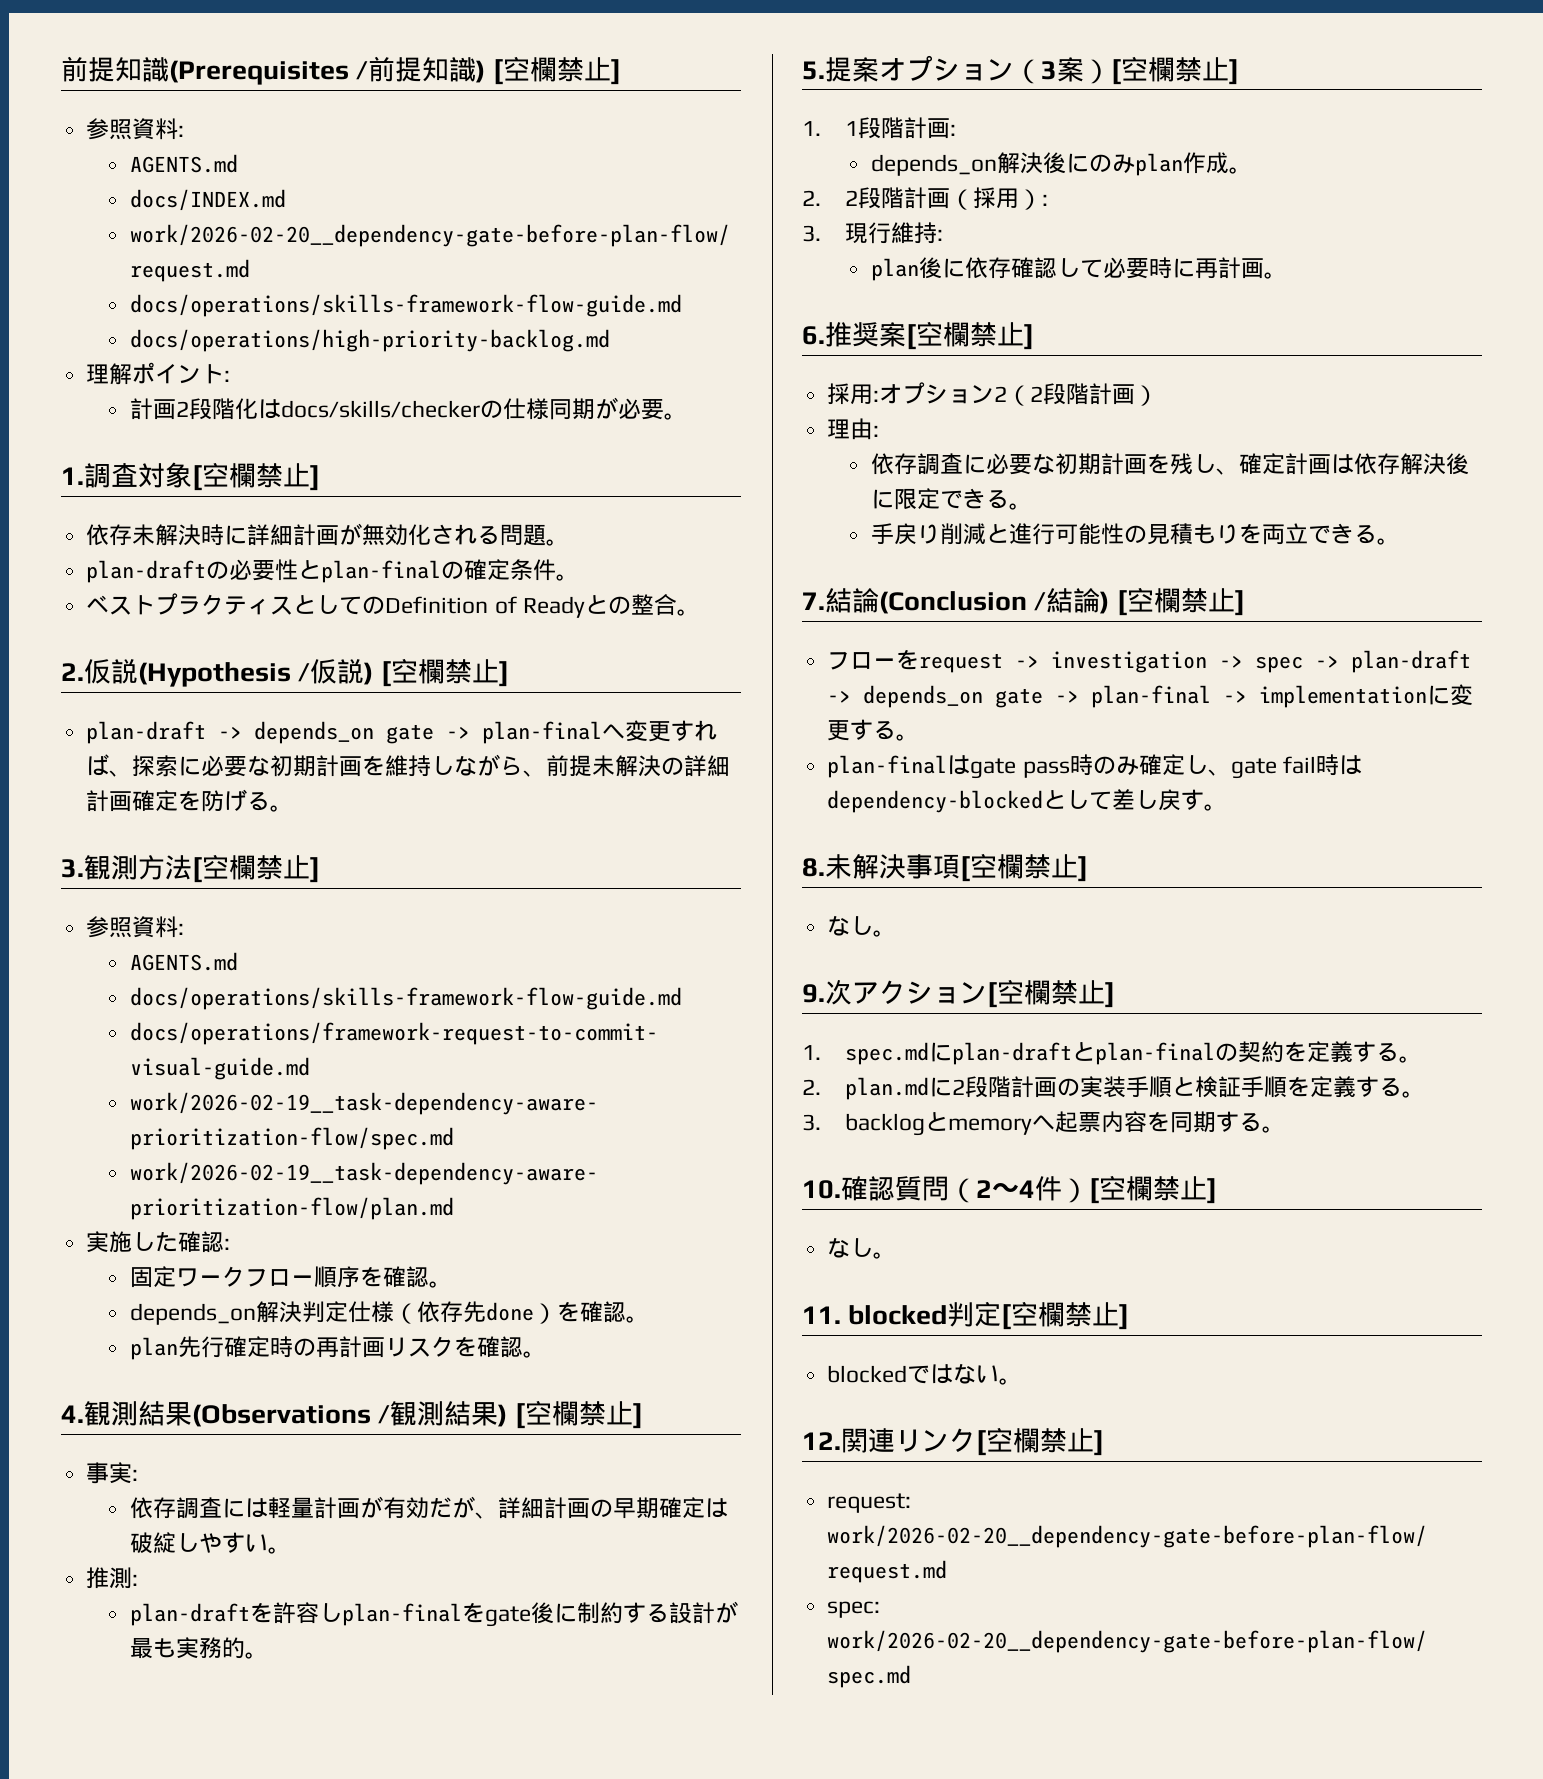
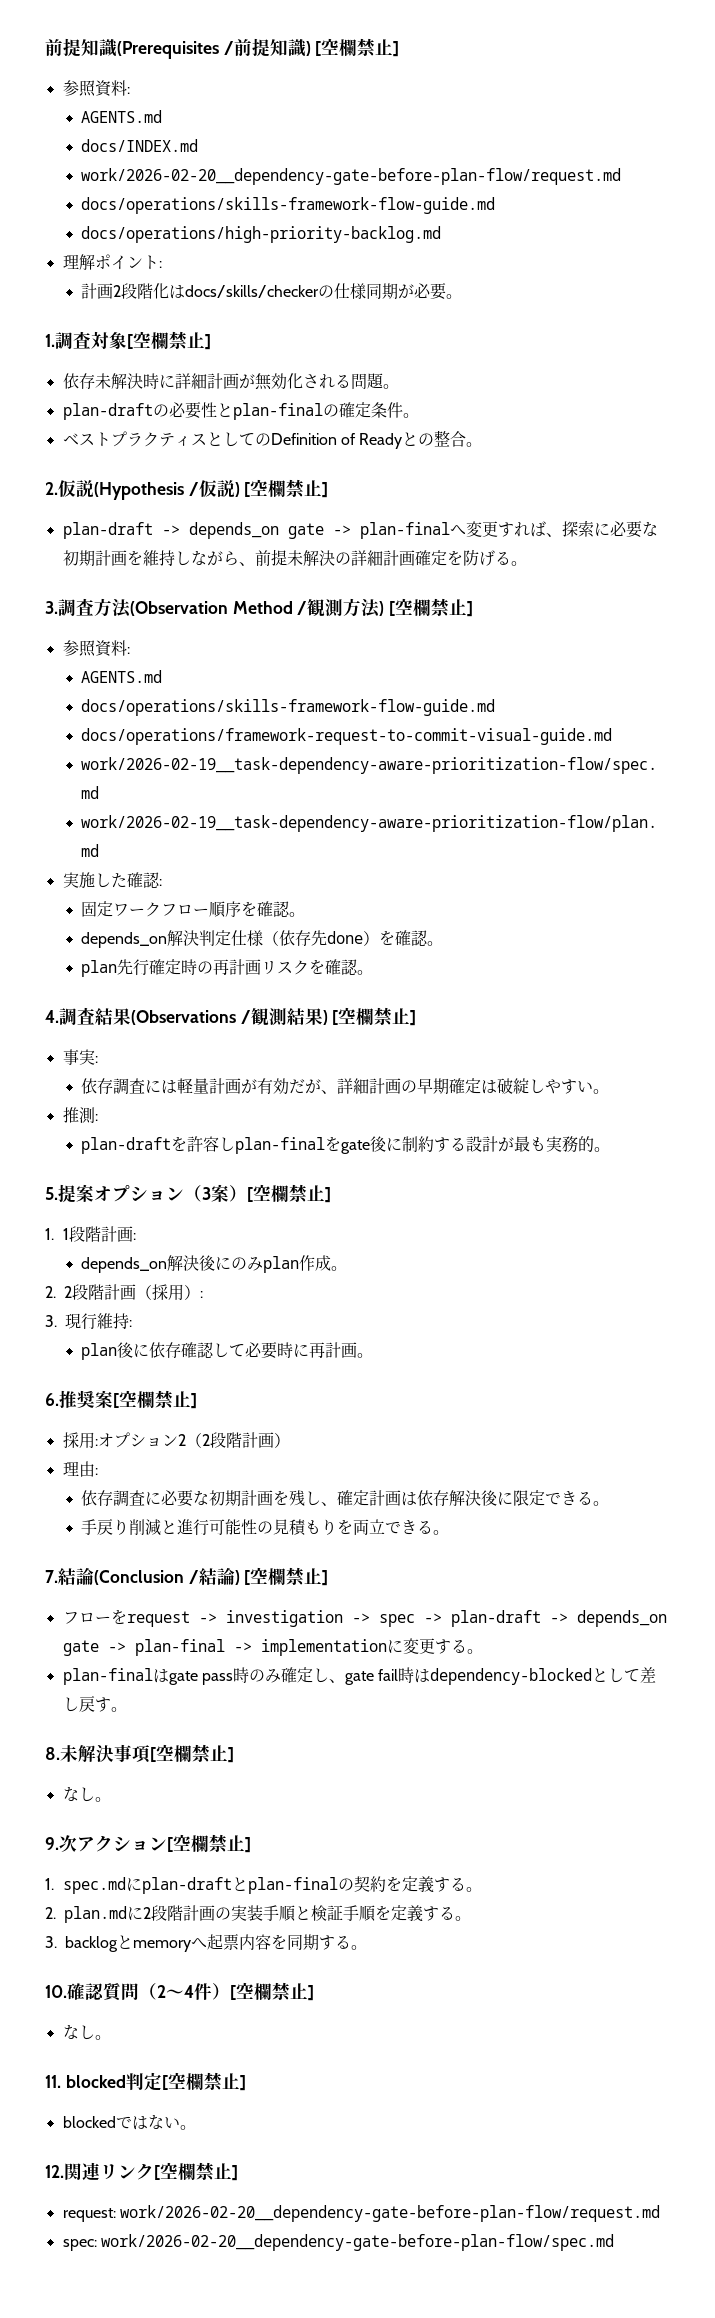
- 3.観測方法[空欄禁止]
+ 3.調査方法(Observation Method /観測方法) [空欄禁止]
- 4.観測結果(Observations /観測結果) [空欄禁止]
+ 4.調査結果(Observations /観測結果) [空欄禁止]

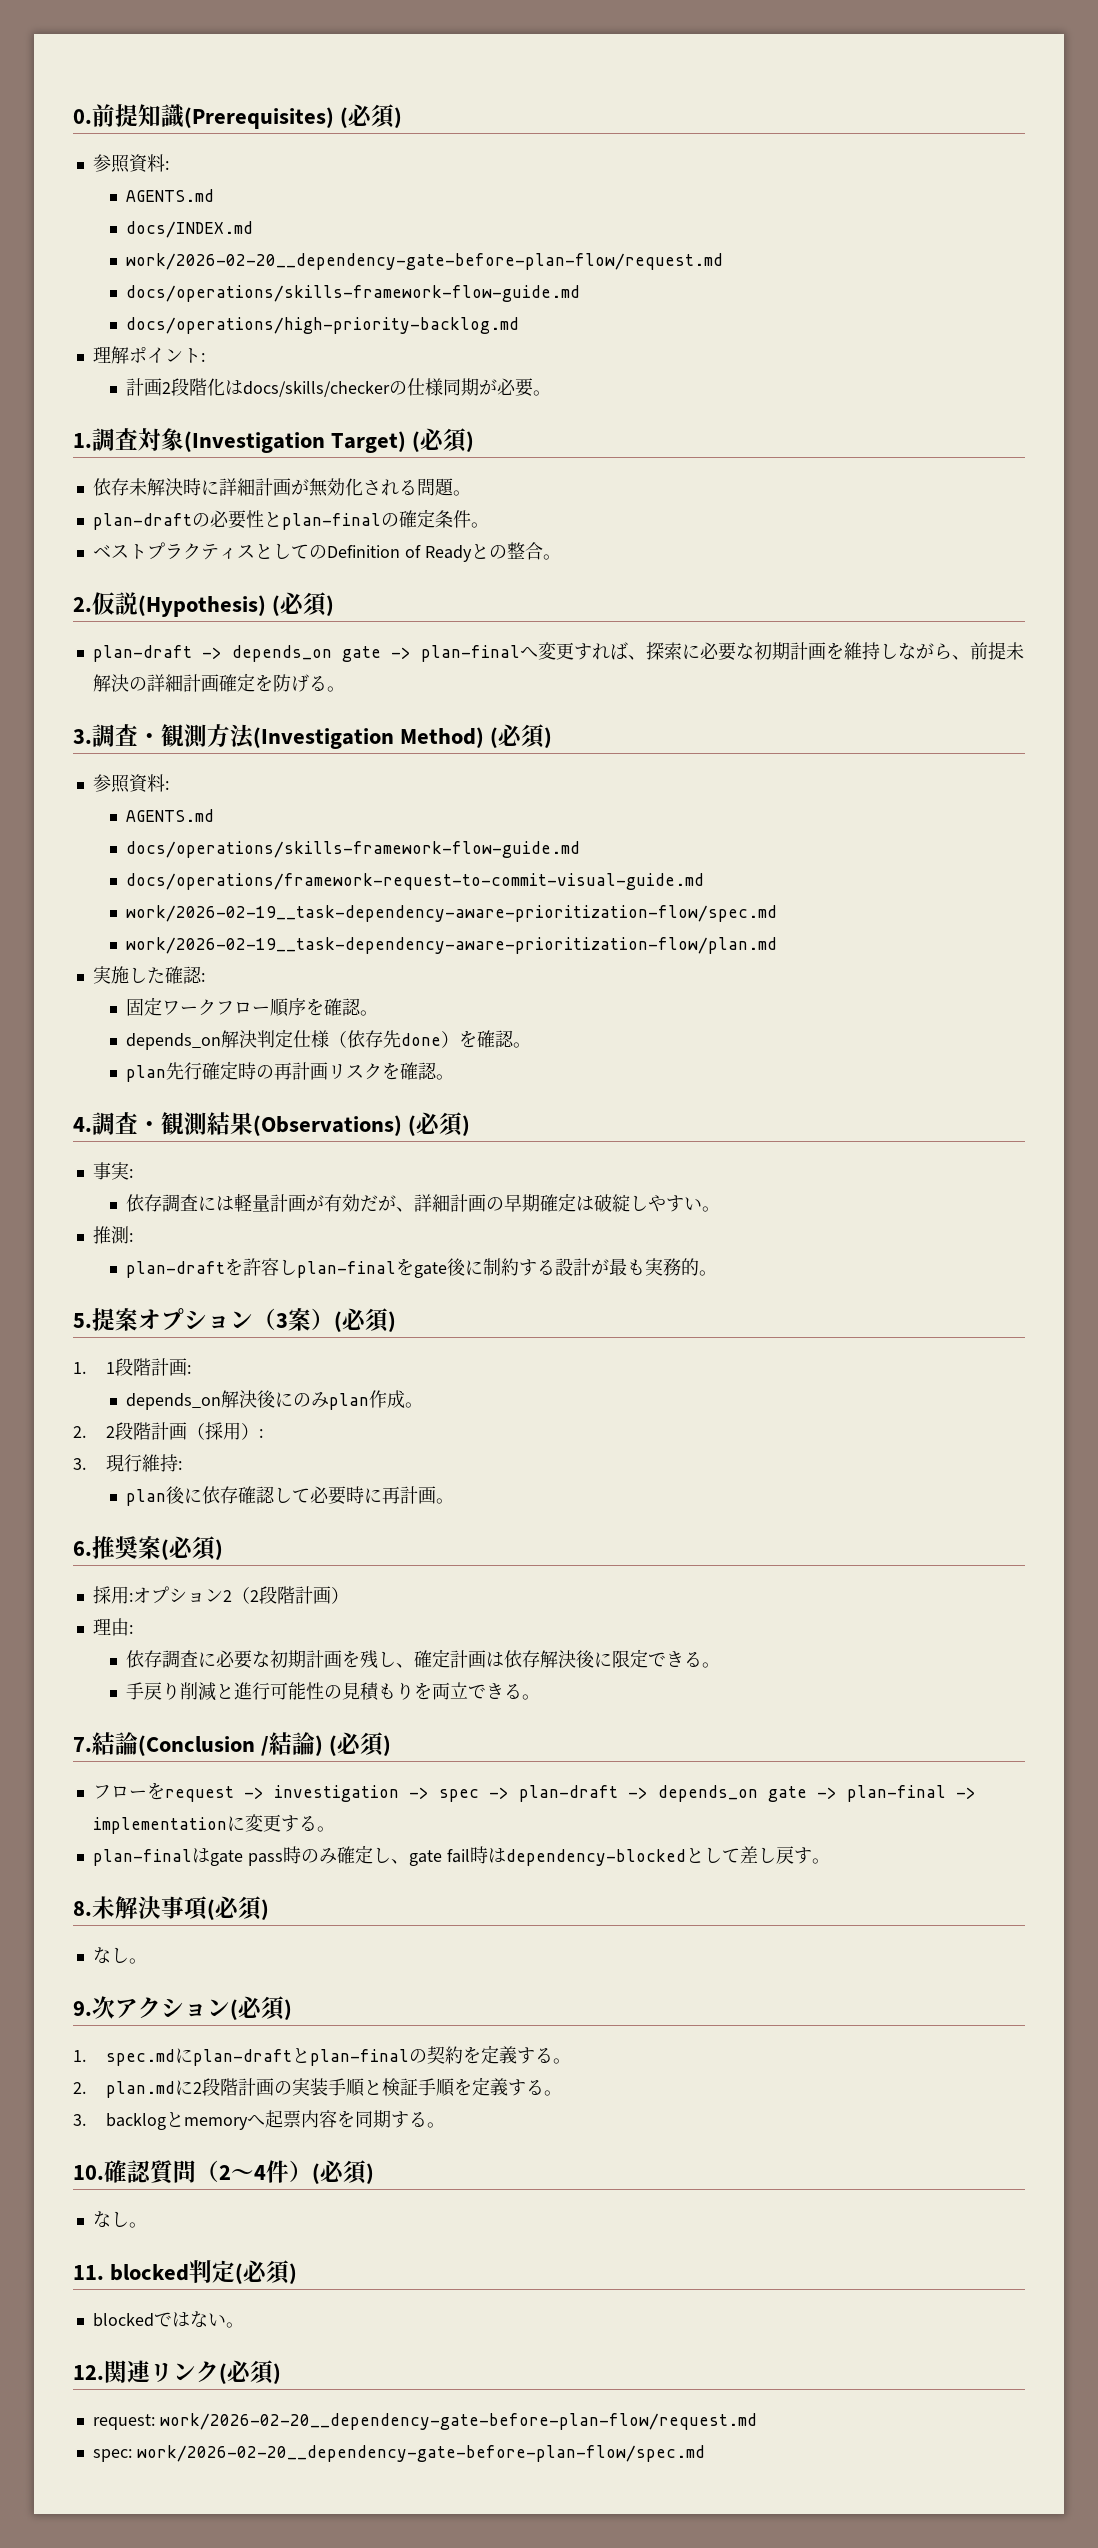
- 前提知識(Prerequisites /前提知識) [空欄禁止]
+ 0.前提知識(Prerequisites) (必須)
- 1.調査対象[空欄禁止]
+ 1.調査対象(Investigation Target) (必須)
- 2.仮説(Hypothesis /仮説) [空欄禁止]
+ 2.仮説(Hypothesis) (必須)
- 3.調査方法(Observation Method /観測方法) [空欄禁止]
+ 3.調査・観測方法(Investigation Method) (必須)
- 4.調査結果(Observations /観測結果) [空欄禁止]
+ 4.調査・観測結果(Observations) (必須)
- 5.提案オプション（3案）[空欄禁止]
+ 5.提案オプション（3案）(必須)
- 6.推奨案[空欄禁止]
+ 6.推奨案(必須)
- 7.結論(Conclusion /結論) [空欄禁止]
+ 7.結論(Conclusion /結論) (必須)
- 8.未解決事項[空欄禁止]
+ 8.未解決事項(必須)
- 9.次アクション[空欄禁止]
+ 9.次アクション(必須)
- 10.確認質問（2〜4件）[空欄禁止]
+ 10.確認質問（2〜4件）(必須)
- 11. blocked判定[空欄禁止]
+ 11. blocked判定(必須)
- 12.関連リンク[空欄禁止]
+ 12.関連リンク(必須)

